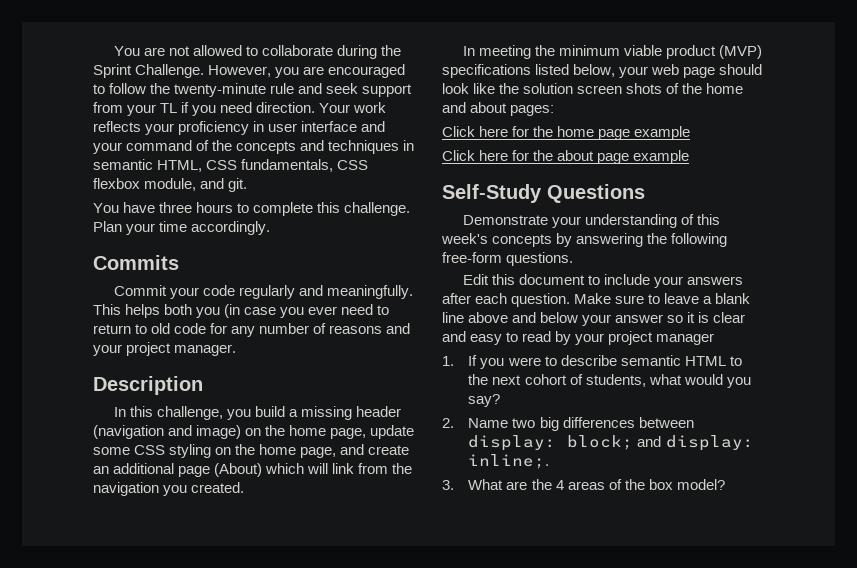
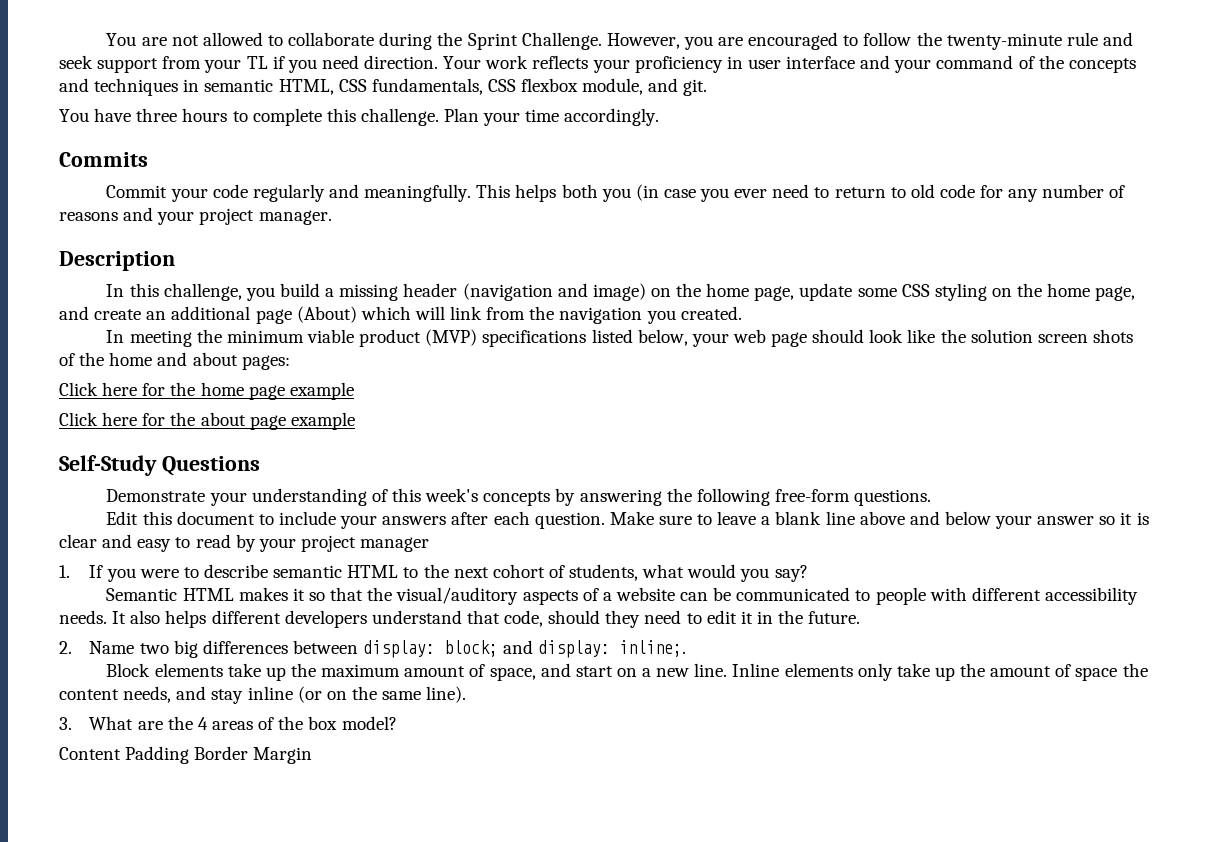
+ Semantic HTML makes it so that the visual/auditory aspects of a website can be communicated to people with different accessibility needs. It also helps different developers understand that code, should they need to edit it in the future.
+ Block elements take up the maximum amount of space, and start on a new line. Inline elements only take up the amount of space the content needs, and stay inline (or on the same line).
+ Content Padding Border Margin

